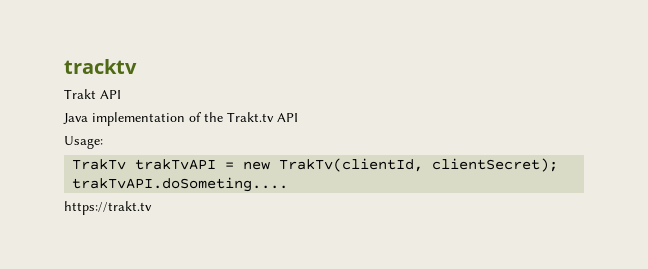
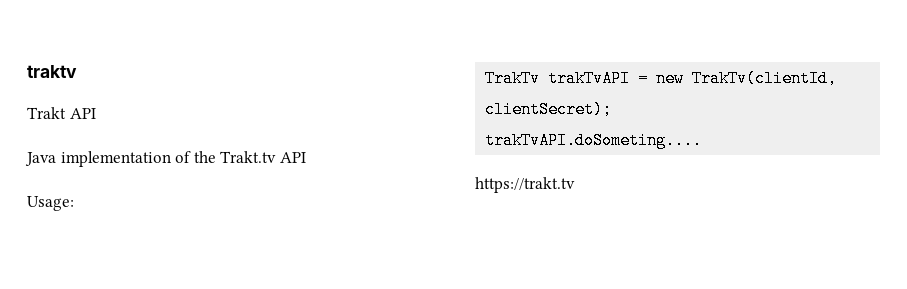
- tracktv
+ traktv

